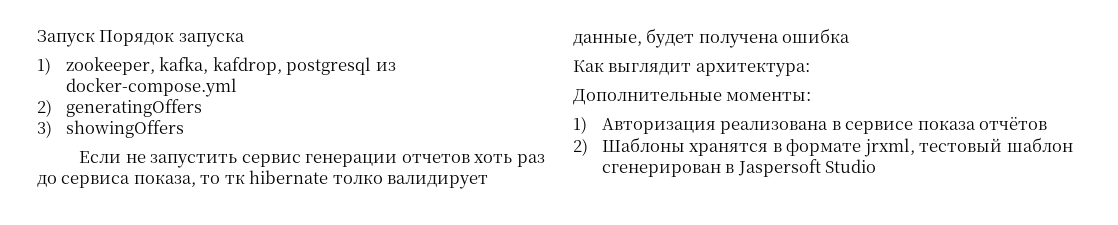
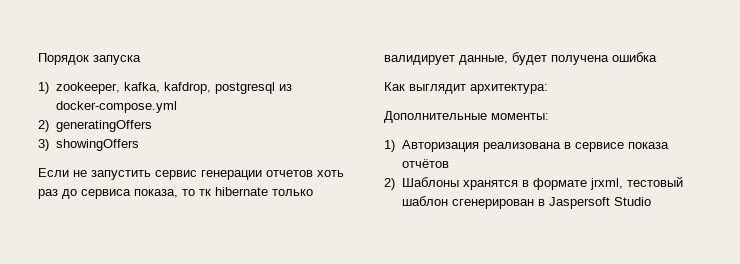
- Запуск Порядок запуска
+ Порядок запуска
- Если не запустить сервис генерации отчетов хоть раз до сервиса показа, то тк hibernate толко валидирует данные, будет получена ошибка
+ Если не запустить сервис генерации отчетов хоть раз до сервиса показа, то тк hibernate только валидирует данные, будет получена ошибка

